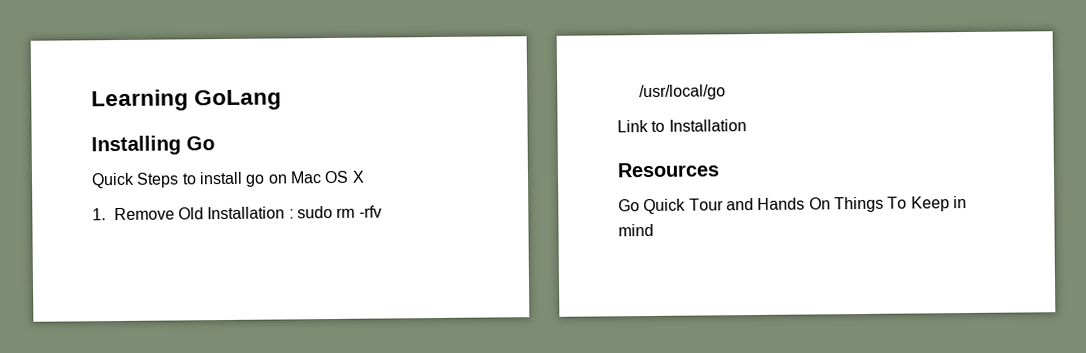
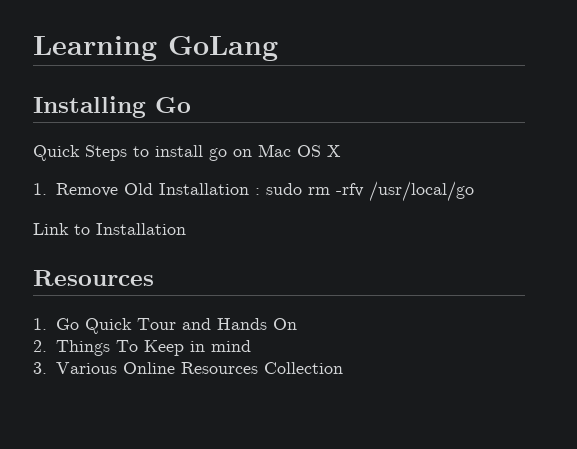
- Go Quick Tour and Hands On Things To Keep in mind
+ 1. Go Quick Tour and Hands On
+ 2. Things To Keep in mind
+ 3. Various Online Resources Collection

